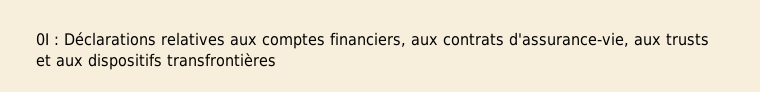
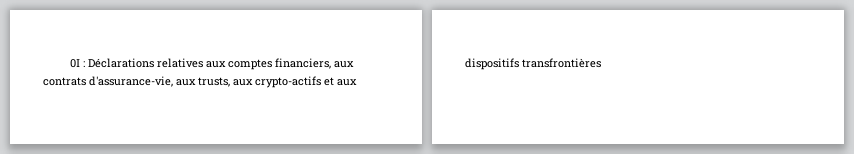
- 0I : Déclarations relatives aux comptes financiers, aux contrats d'assurance-vie, aux trusts et aux dispositifs transfrontières
+ 0I : Déclarations relatives aux comptes financiers, aux contrats d'assurance-vie, aux trusts, aux crypto-actifs et aux dispositifs transfrontières

